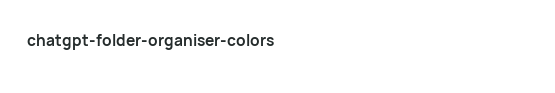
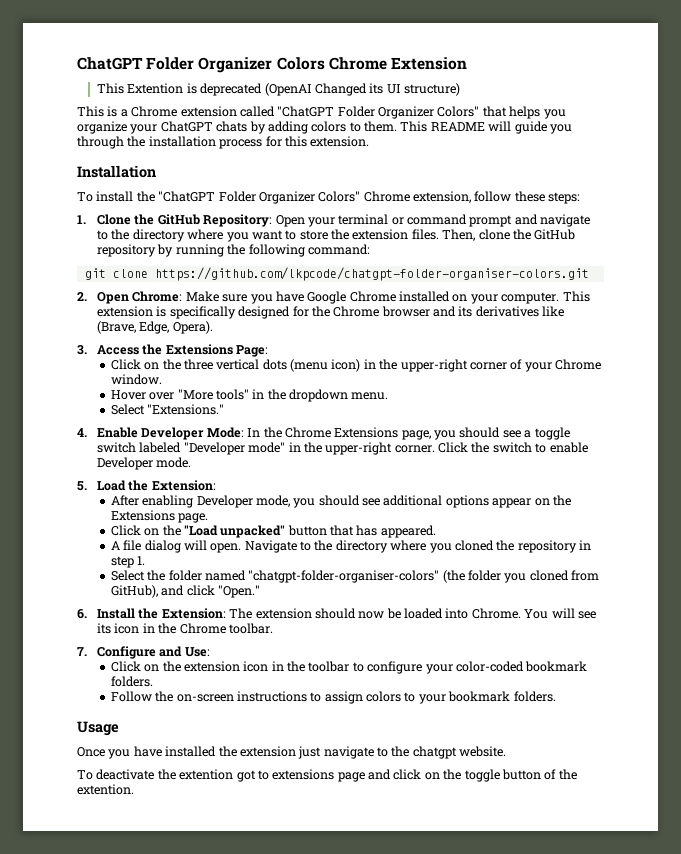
- chatgpt-folder-organiser-colors
+ ChatGPT Folder Organizer Colors Chrome Extension
+ This Extention is deprecated (OpenAI Changed its UI structure)
+ This is a Chrome extension called "ChatGPT Folder Organizer Colors" that helps you organize your ChatGPT chats by adding colors to them. This README will guide you through the installation process for this extension.
+ Installation
+ To install the "ChatGPT Folder Organizer Colors" Chrome extension, follow these steps:
+ 1. Clone the GitHub Repository: Open your terminal or command prompt and navigate to the directory where you want to store the extension files. Then, clone the GitHub repository by running the following command:
+ git clone https://github.com/lkpcode/chatgpt-folder-organiser-colors.git
+ 2. Open Chrome: Make sure you have Google Chrome installed on your computer. This extension is specifically designed for the Chrome browser and its derivatives like (Brave, Edge, Opera).
+ 3. Access the Extensions Page:
+ Click on the three vertical dots (menu icon) in the upper-right corner of your Chrome window.
+ Hover over "More tools" in the dropdown menu.
+ Select "Extensions."
+ 4. Enable Developer Mode: In the Chrome Extensions page, you should see a toggle switch labeled "Developer mode" in the upper-right corner. Click the switch to enable Developer mode.
+ 5. Load the Extension:
+ After enabling Developer mode, you should see additional options appear on the Extensions page.
+ Click on the "Load unpacked" button that has appeared.
+ A file dialog will open. Navigate to the directory where you cloned the repository in step 1.
+ Select the folder named "chatgpt-folder-organiser-colors" (the folder you cloned from GitHub), and click "Open."
+ 6. Install the Extension: The extension should now be loaded into Chrome. You will see its icon in the Chrome toolbar.
+ 7. Configure and Use:
+ Click on the extension icon in the toolbar to configure your color-coded bookmark folders.
+ Follow the on-screen instructions to assign colors to your bookmark folders.
+ Usage
+ Once you have installed the extension just navigate to the chatgpt website.
+ To deactivate the extention got to extensions page and click on the toggle button of the extention.

